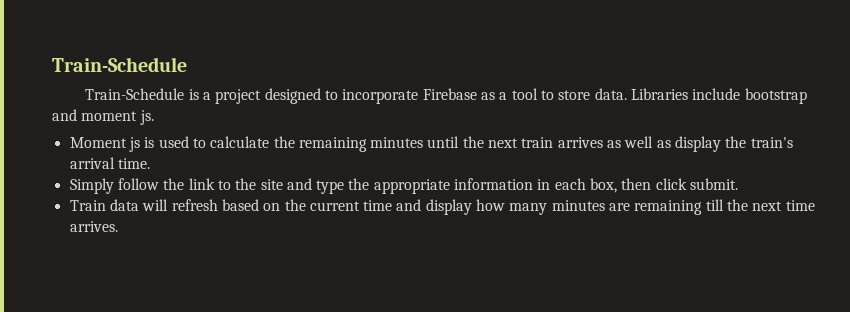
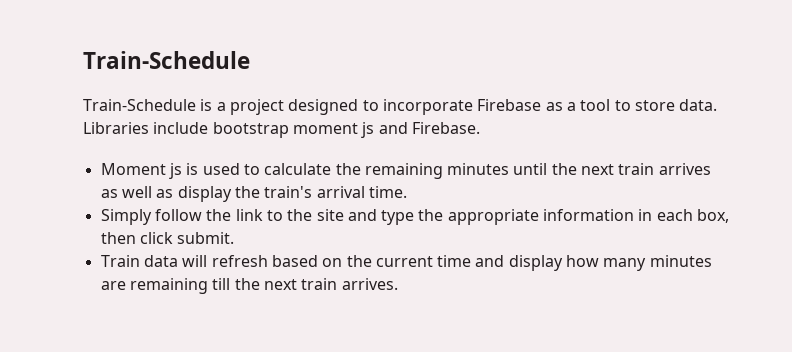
- Libraries include bootstrap and moment js.
+ Libraries include bootstrap moment js and Firebase.
- Train data will refresh based on the current time and display how many minutes are remaining till the next time arrives.
+ Train data will refresh based on the current time and display how many minutes are remaining till the next train arrives.

